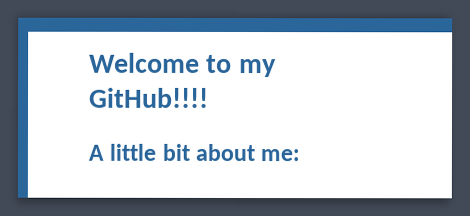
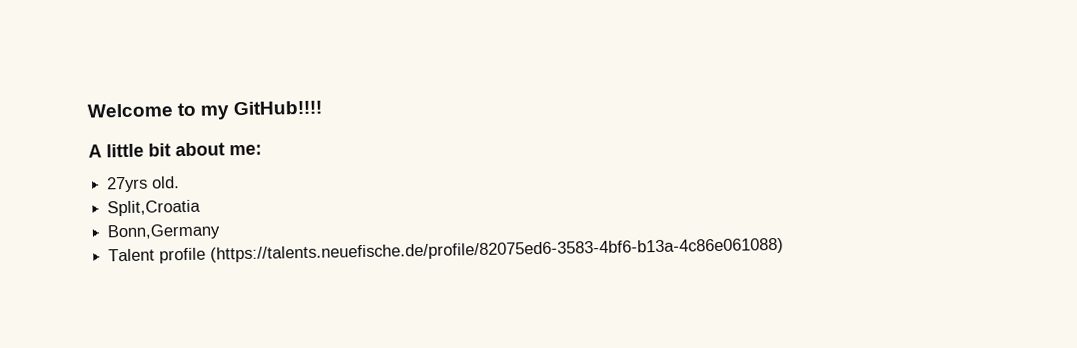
+ 27yrs old.
+ Split,Croatia
+ Bonn,Germany
+ Talent profile (https://talents.neuefische.de/profile/82075ed6-3583-4bf6-b13a-4c86e061088)

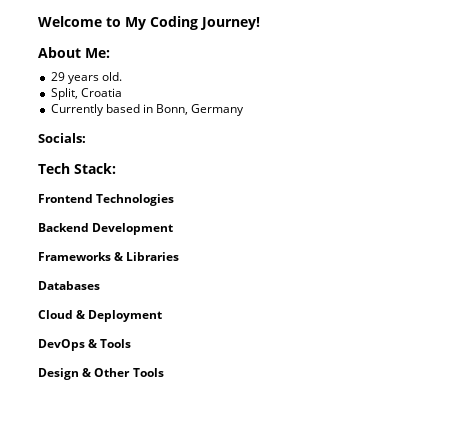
- Welcome to my GitHub!!!!
- A little bit about me:
- 27yrs old.
- Split,Croatia
- Bonn,Germany
- Talent profile (https://talents.neuefische.de/profile/82075ed6-3583-4bf6-b13a-4c86e061088)
+ Welcome to My Coding Journey!
+ About Me:
+ 29 years old.
+ Split, Croatia
+ Currently based in Bonn, Germany
+ Socials:
+ Tech Stack:
+ Frontend Technologies
+ Backend Development
+ Frameworks & Libraries
+ Databases
+ Cloud & Deployment
+ DevOps & Tools
+ Design & Other Tools

